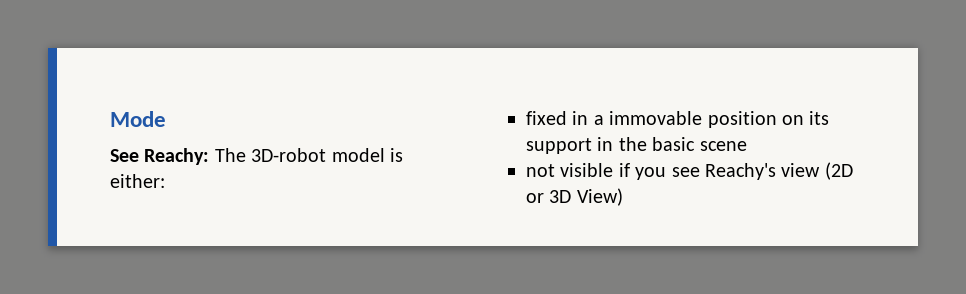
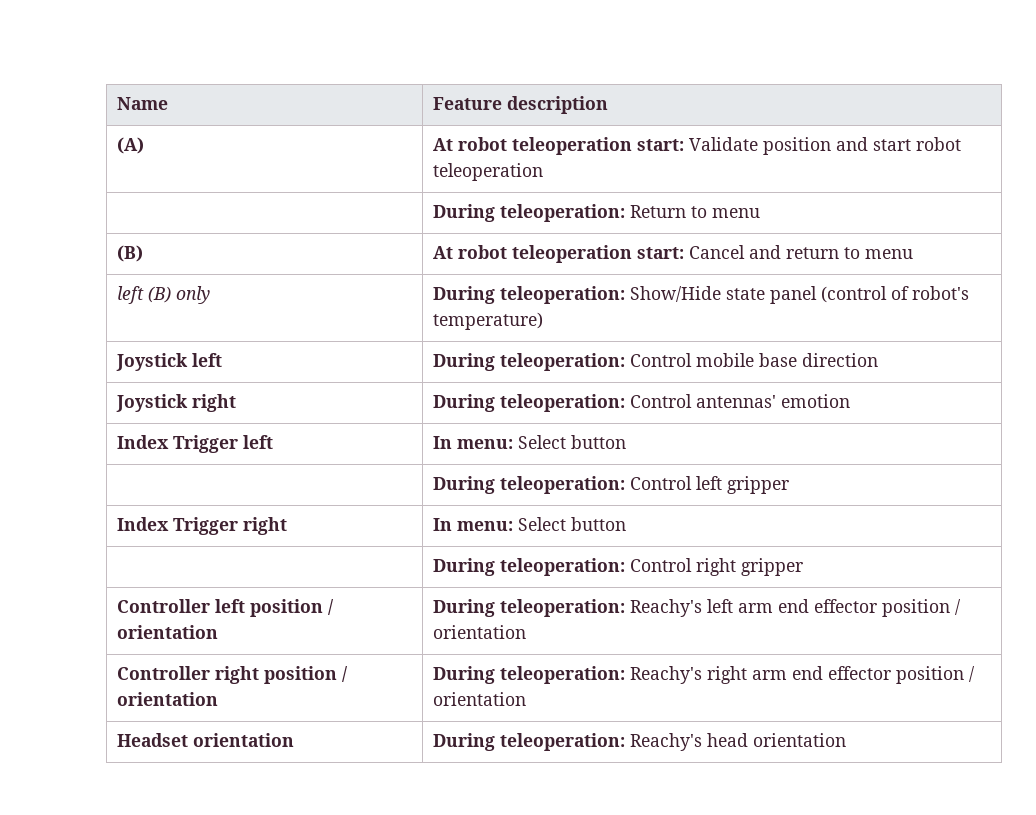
- Mode
- See Reachy: The 3D-robot model is either:
- fixed in a immovable position on its support in the basic scene
- not visible if you see Reachy's view (2D or 3D View)
+ Name | Feature description
+ (A) | At robot teleoperation start: Validate position and start robot teleoperation
+ | During teleoperation: Return to menu
+ (B) | At robot teleoperation start: Cancel and return to menu
+ left (B) only | During teleoperation: Show/Hide state panel (control of robot's temperature)
+ Joystick left | During teleoperation: Control mobile base direction
+ Joystick right | During teleoperation: Control antennas' emotion
+ Index Trigger left | In menu: Select button
+ | During teleoperation: Control left gripper
+ Index Trigger right | In menu: Select button
+ | During teleoperation: Control right gripper
+ Controller left position / orientation | During teleoperation: Reachy's left arm end effector position / orientation
+ Controller right position / orientation | During teleoperation: Reachy's right arm end effector position / orientation
+ Headset orientation | During teleoperation: Reachy's head orientation

